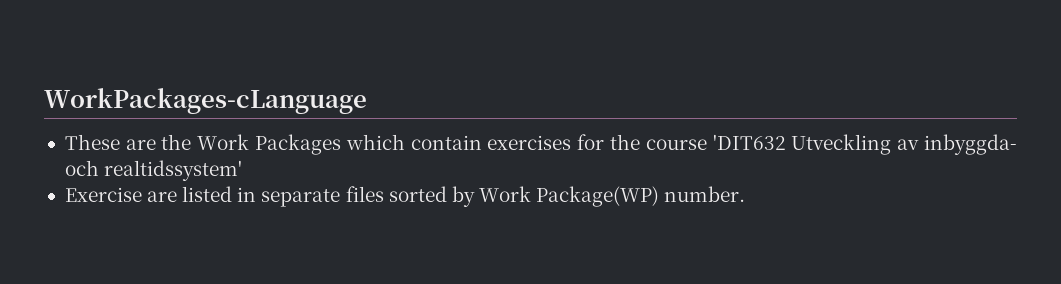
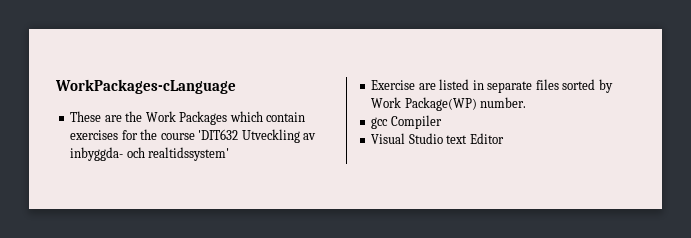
+ gcc Compiler
+ Visual Studio text Editor

